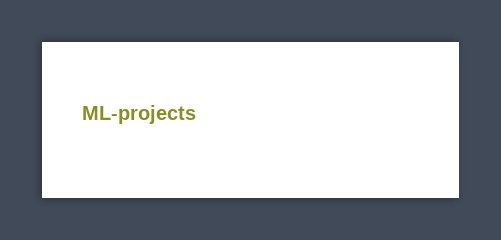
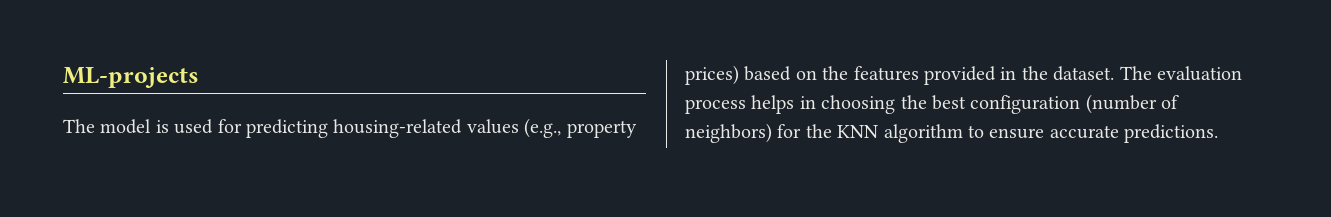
+ The model is used for predicting housing-related values (e.g., property prices) based on the features provided in the dataset. The evaluation process helps in choosing the best configuration (number of neighbors) for the KNN algorithm to ensure accurate predictions.

